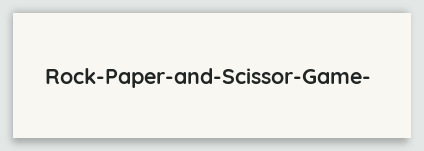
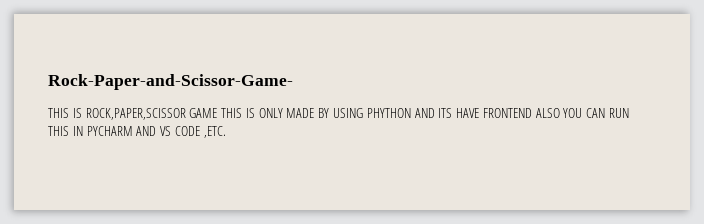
+ THIS IS ROCK,PAPER,SCISSOR GAME THIS IS ONLY MADE BY USING PHYTHON AND ITS HAVE FRONTEND ALSO YOU CAN RUN THIS IN PYCHARM AND VS CODE ,ETC.

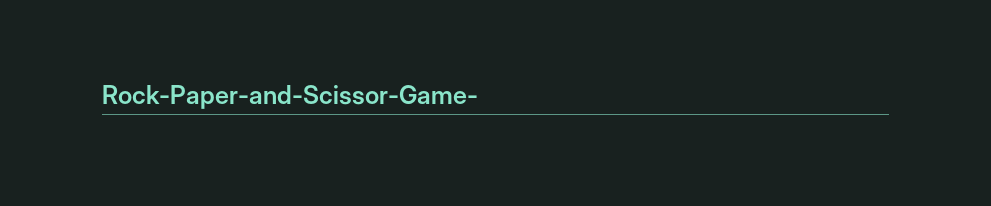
- THIS IS ROCK,PAPER,SCISSOR GAME THIS IS ONLY MADE BY USING PHYTHON AND ITS HAVE FRONTEND ALSO YOU CAN RUN THIS IN PYCHARM AND VS CODE ,ETC.

